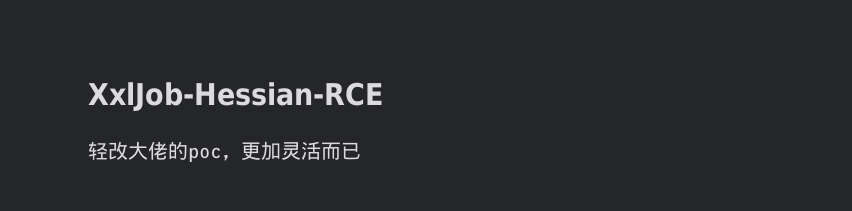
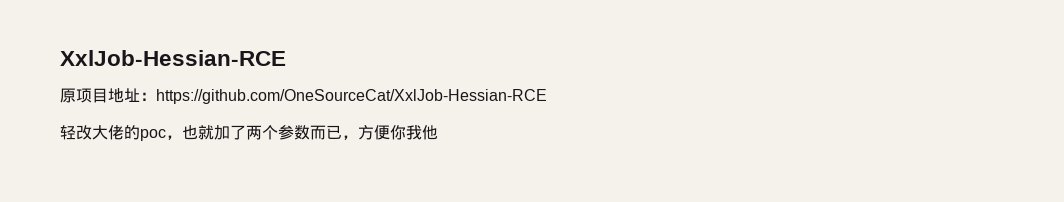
+ 原项目地址：https://github.com/OneSourceCat/XxlJob-Hessian-RCE
- 轻改大佬的poc，更加灵活而已
+ 轻改大佬的poc，也就加了两个参数而已，方便你我他

